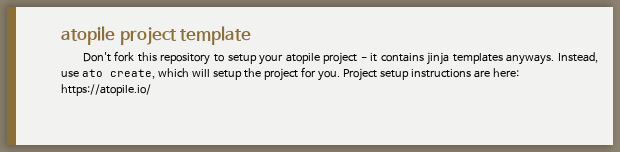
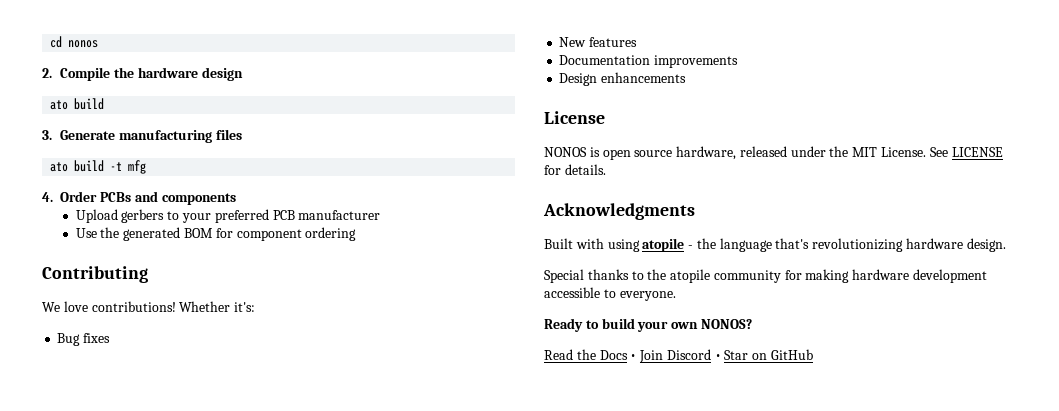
- atopile project template
- Don't fork this repository to setup your atopile project - it contains jinja templates anyways. Instead, use ato create, which will setup the project for you. Project setup instructions are here: https://atopile.io/
+ cd nonos
+ 2. Compile the hardware design
+ ato build
+ 3. Generate manufacturing files
+ ato build -t mfg
+ 4. Order PCBs and components
+ Upload gerbers to your preferred PCB manufacturer
+ Use the generated BOM for component ordering
+ Contributing
+ We love contributions! Whether it's:
+ Bug fixes
+ New features
+ Documentation improvements
+ Design enhancements
+ License
+ NONOS is open source hardware, released under the MIT License. See LICENSE for details.
+ Acknowledgments
+ Built with using atopile - the language that's revolutionizing hardware design.
+ Special thanks to the atopile community for making hardware development accessible to everyone.
+ Ready to build your own NONOS?
+ Read the Docs • Join Discord • Star on GitHub

